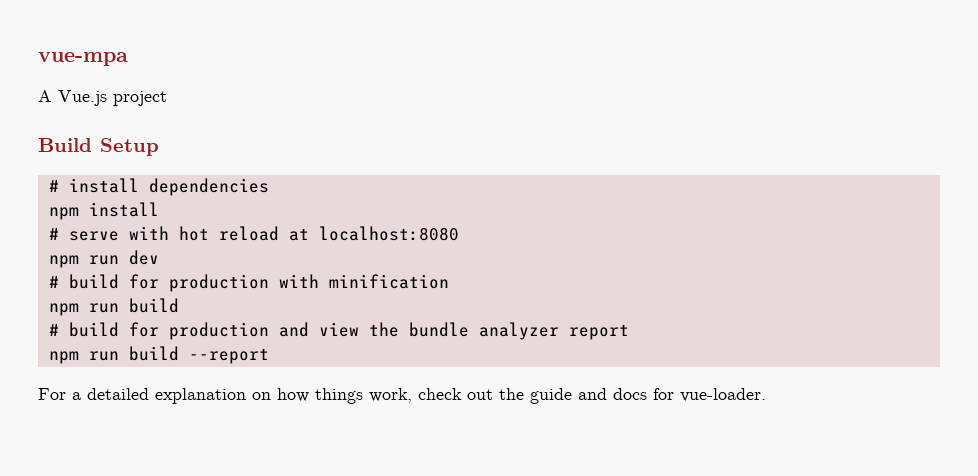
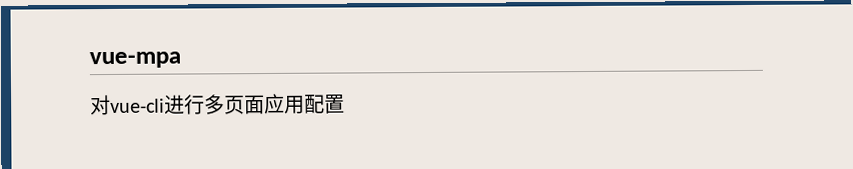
- A Vue.js project
- Build Setup
- # install dependencies
- npm install
- # serve with hot reload at localhost:8080
- npm run dev
- # build for production with minification
- npm run build
- # build for production and view the bundle analyzer report
- npm run build --report
- For a detailed explanation on how things work, check out the guide and docs for vue-loader.
+ 对vue-cli进行多页面应用配置

